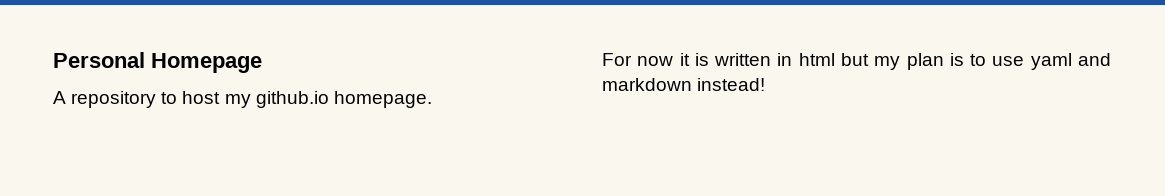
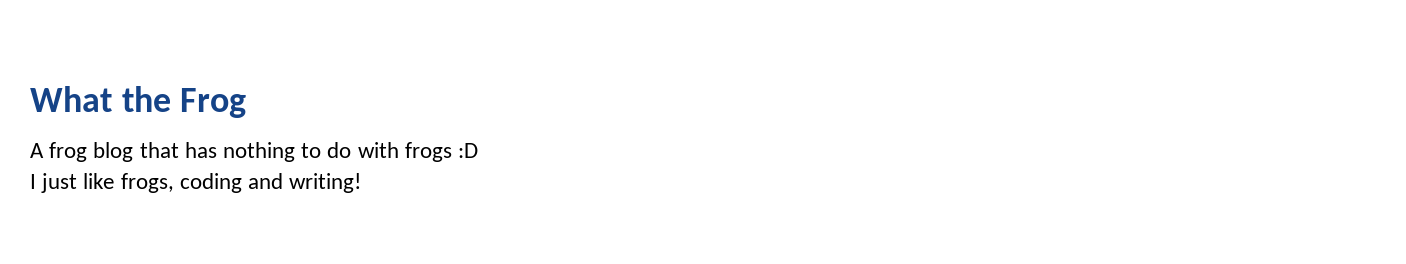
- Personal Homepage
- A repository to host my github.io homepage.
- For now it is written in html but my plan is to use yaml and markdown instead!
+ What the Frog
+ A frog blog that has nothing to do with frogs :D
+ I just like frogs, coding and writing!

